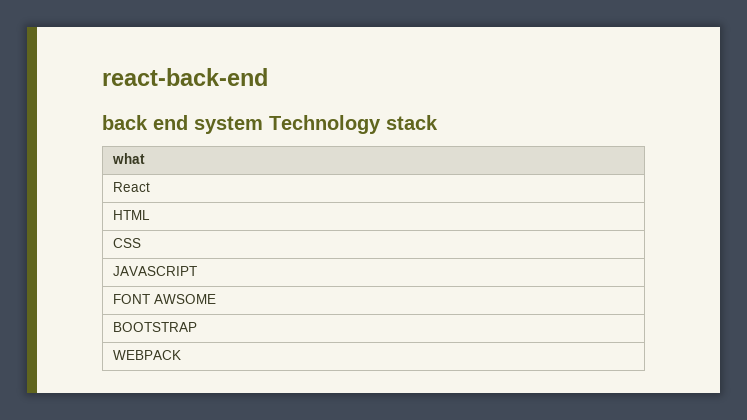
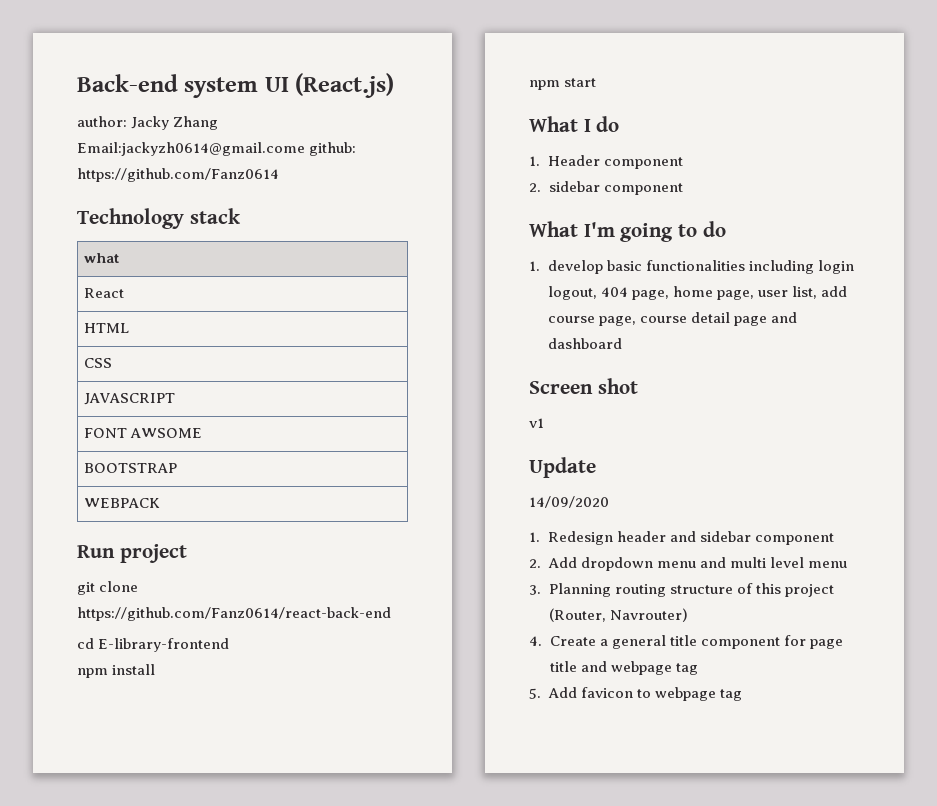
- react-back-end
- back end system Technology stack
+ Back-end system UI (React.js)
+ author: Jacky Zhang Email:jackyzh0614@gmail.come github: https://github.com/Fanz0614
+ Technology stack
+ Run project
+ git clone https://github.com/Fanz0614/react-back-end
+ cd E-library-frontend
+ npm install
+ npm start
+ What I do
+ 1. Header component
+ 2. sidebar component
+ What I'm going to do
+ 1. develop basic functionalities including login logout, 404 page, home page, user list, add course page, course detail page and dashboard
+ Screen shot
+ v1
+ Update
+ 14/09/2020
+ 1. Redesign header and sidebar component
+ 2. Add dropdown menu and multi level menu
+ 3. Planning routing structure of this project (Router, Navrouter)
+ 4. Create a general title component for page title and webpage tag
+ 5. Add favicon to webpage tag

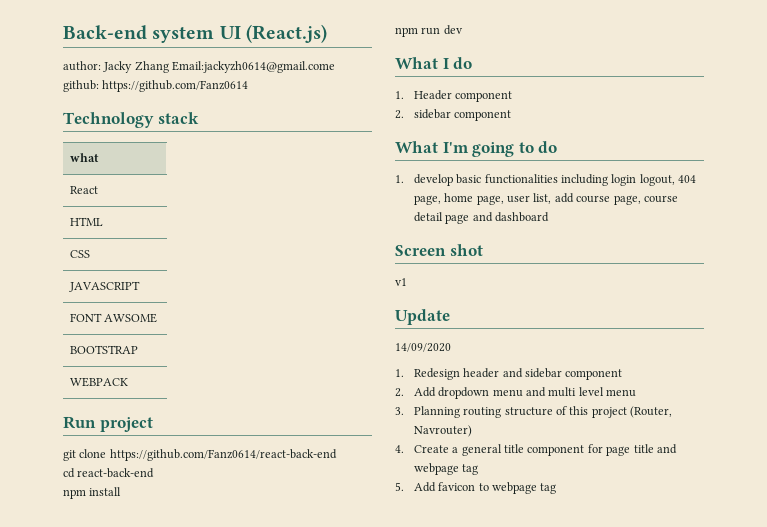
- cd E-library-frontend
+ cd react-back-end
- npm start
+ npm run dev

